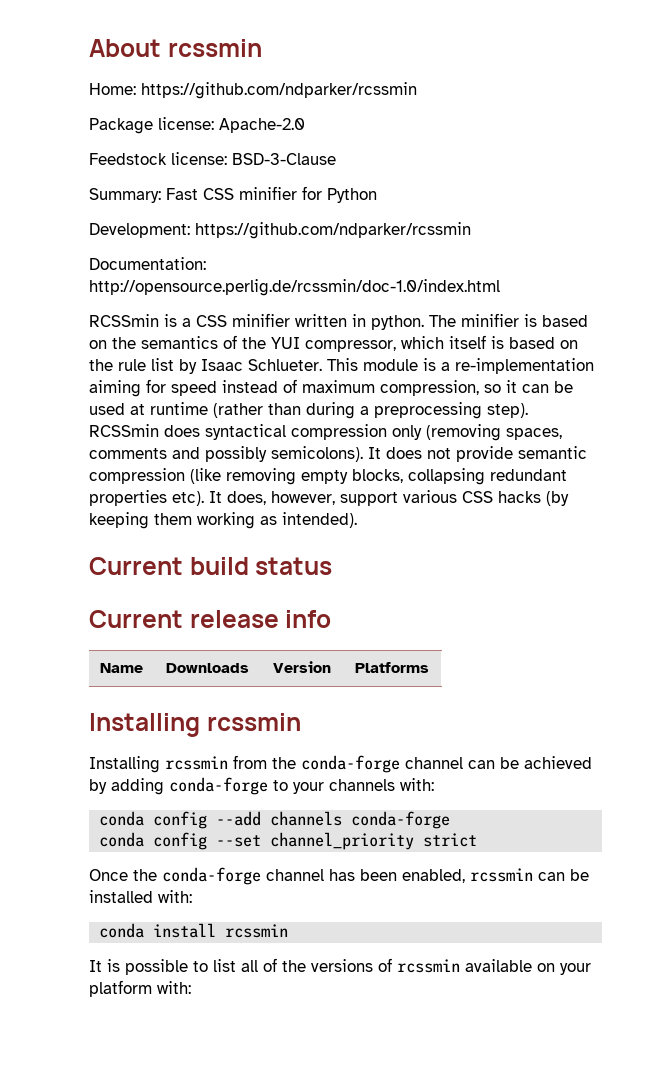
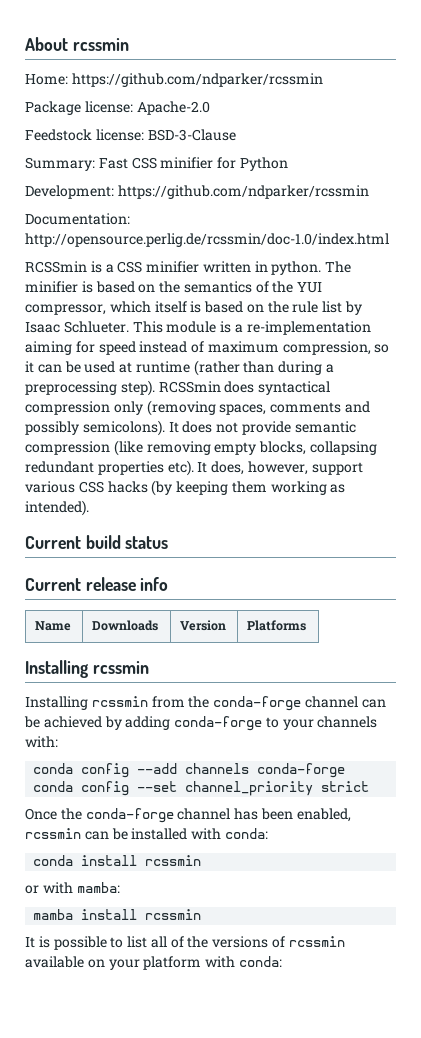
- Once the conda-forge channel has been enabled, rcssmin can be installed with:
+ Once the conda-forge channel has been enabled, rcssmin can be installed with conda:
+ or with mamba:
+ mamba install rcssmin
- It is possible to list all of the versions of rcssmin available on your platform with:
+ It is possible to list all of the versions of rcssmin available on your platform with conda:

